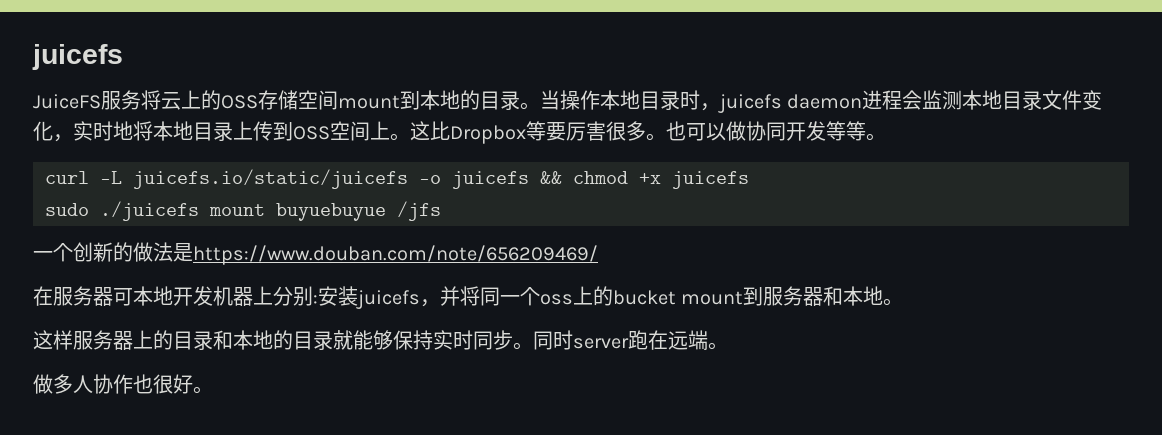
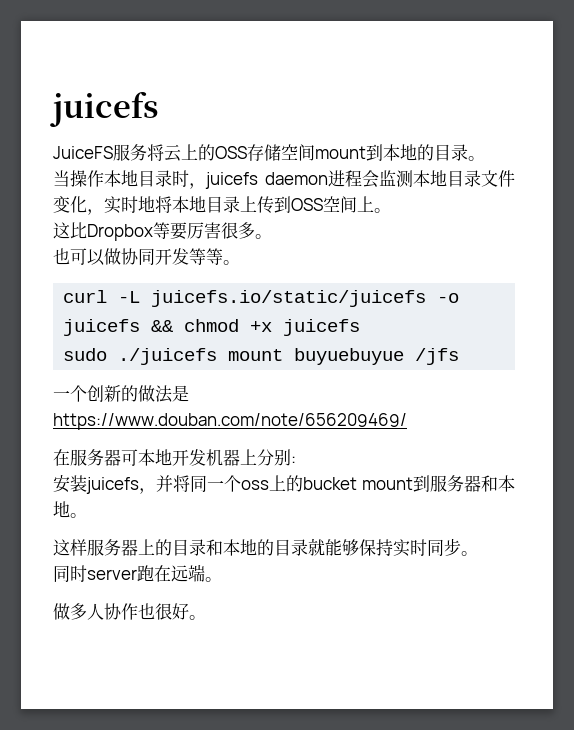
- JuiceFS服务将云上的OSS存储空间mount到本地的目录。当操作本地目录时，juicefs daemon进程会监测本地目录文件变化，实时地将本地目录上传到OSS空间上。这比Dropbox等要厉害很多。也可以做协同开发等等。
+ JuiceFS服务将云上的OSS存储空间mount到本地的目录。
+ 当操作本地目录时，juicefs daemon进程会监测本地目录文件变化，实时地将本地目录上传到OSS空间上。
+ 这比Dropbox等要厉害很多。
+ 也可以做协同开发等等。
- 在服务器可本地开发机器上分别:安装juicefs，并将同一个oss上的bucket mount到服务器和本地。
+ 在服务器可本地开发机器上分别:
+ 安装juicefs，并将同一个oss上的bucket mount到服务器和本地。
- 这样服务器上的目录和本地的目录就能够保持实时同步。同时server跑在远端。
+ 这样服务器上的目录和本地的目录就能够保持实时同步。
+ 同时server跑在远端。

